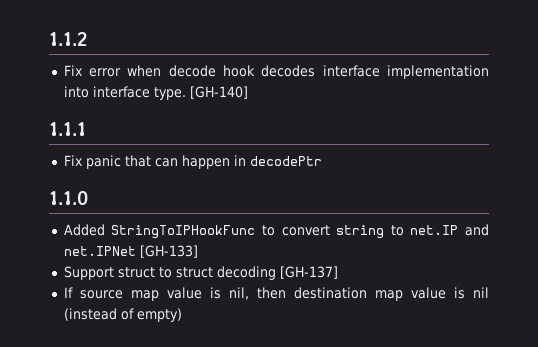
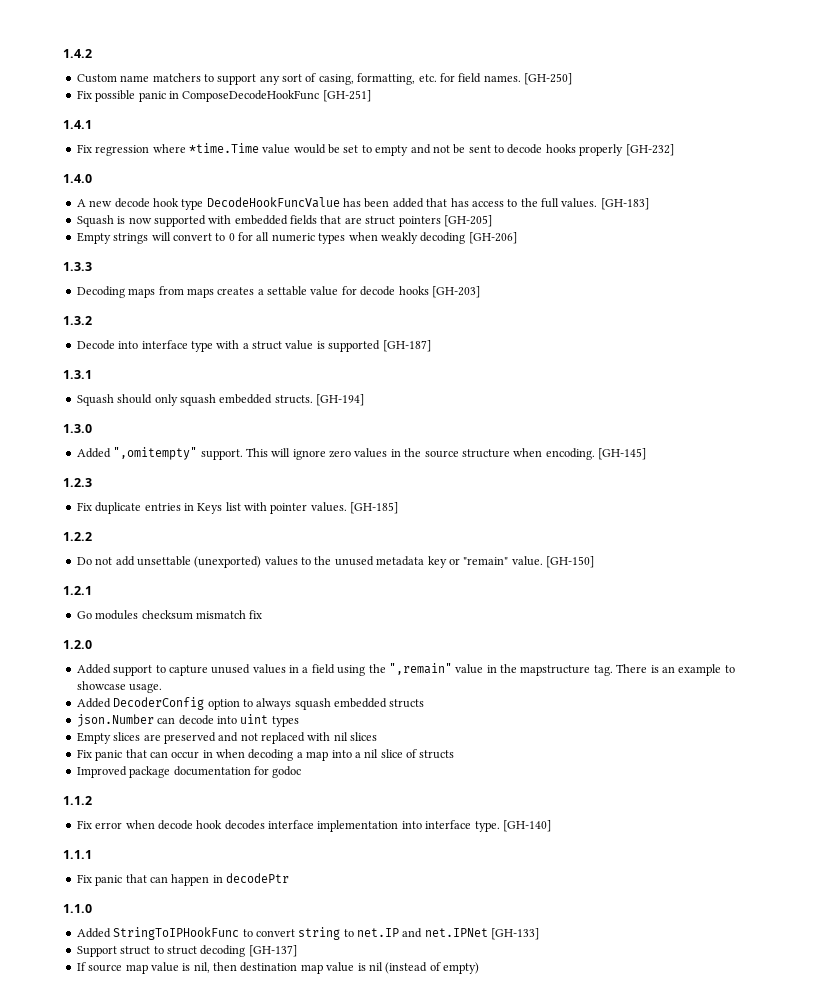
+ 1.4.2
+ Custom name matchers to support any sort of casing, formatting, etc. for field names. [GH-250]
+ Fix possible panic in ComposeDecodeHookFunc [GH-251]
+ 1.4.1
+ Fix regression where *time.Time value would be set to empty and not be sent to decode hooks properly [GH-232]
+ 1.4.0
+ A new decode hook type DecodeHookFuncValue has been added that has access to the full values. [GH-183]
+ Squash is now supported with embedded fields that are struct pointers [GH-205]
+ Empty strings will convert to 0 for all numeric types when weakly decoding [GH-206]
+ 1.3.3
+ Decoding maps from maps creates a settable value for decode hooks [GH-203]
+ 1.3.2
+ Decode into interface type with a struct value is supported [GH-187]
+ 1.3.1
+ Squash should only squash embedded structs. [GH-194]
+ 1.3.0
+ Added ",omitempty" support. This will ignore zero values in the source structure when encoding. [GH-145]
+ 1.2.3
+ Fix duplicate entries in Keys list with pointer values. [GH-185]
+ 1.2.2
+ Do not add unsettable (unexported) values to the unused metadata key or "remain" value. [GH-150]
+ 1.2.1
+ Go modules checksum mismatch fix
+ 1.2.0
+ Added support to capture unused values in a field using the ",remain" value in the mapstructure tag. There is an example to showcase usage.
+ Added DecoderConfig option to always squash embedded structs
+ json.Number can decode into uint types
+ Empty slices are preserved and not replaced with nil slices
+ Fix panic that can occur in when decoding a map into a nil slice of structs
+ Improved package documentation for godoc

